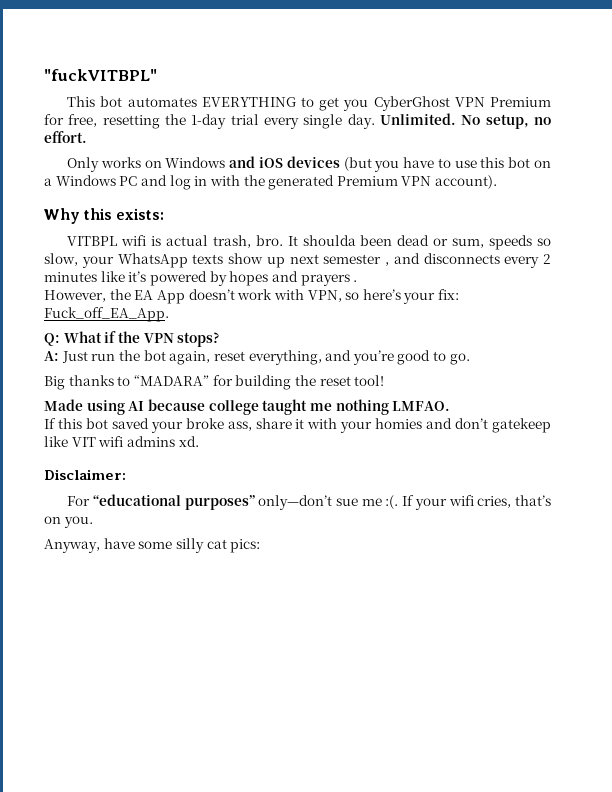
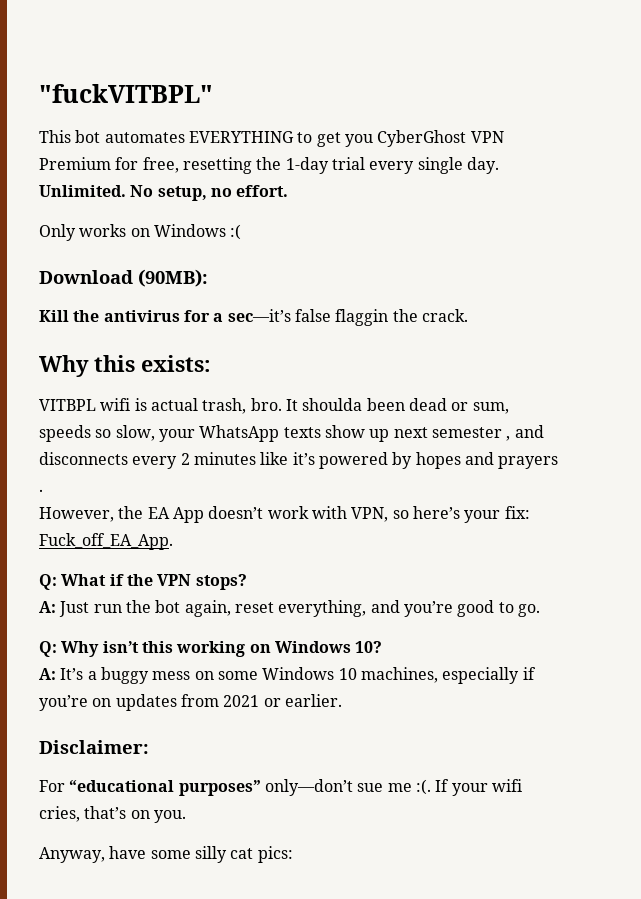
- Only works on Windows and iOS devices (but you have to use this bot on a Windows PC and log in with the generated Premium VPN account).
+ Only works on Windows :(
+ Download (90MB):
+ Kill the antivirus for a sec—it’s false flaggin the crack.
- Big thanks to “MADARA” for building the reset tool!
- Made using AI because college taught me nothing LMFAO.
- If this bot saved your broke ass, share it with your homies and don’t gatekeep like VIT wifi admins xd.
+ Q: Why isn’t this working on Windows 10?
+ A: It’s a buggy mess on some Windows 10 machines, especially if you’re on updates from 2021 or earlier.

